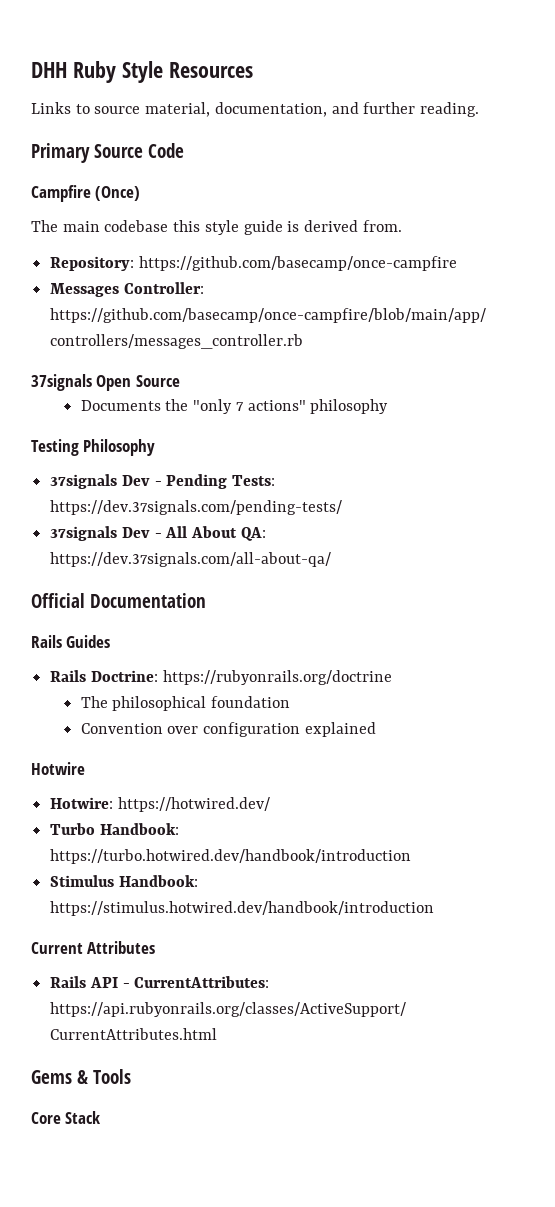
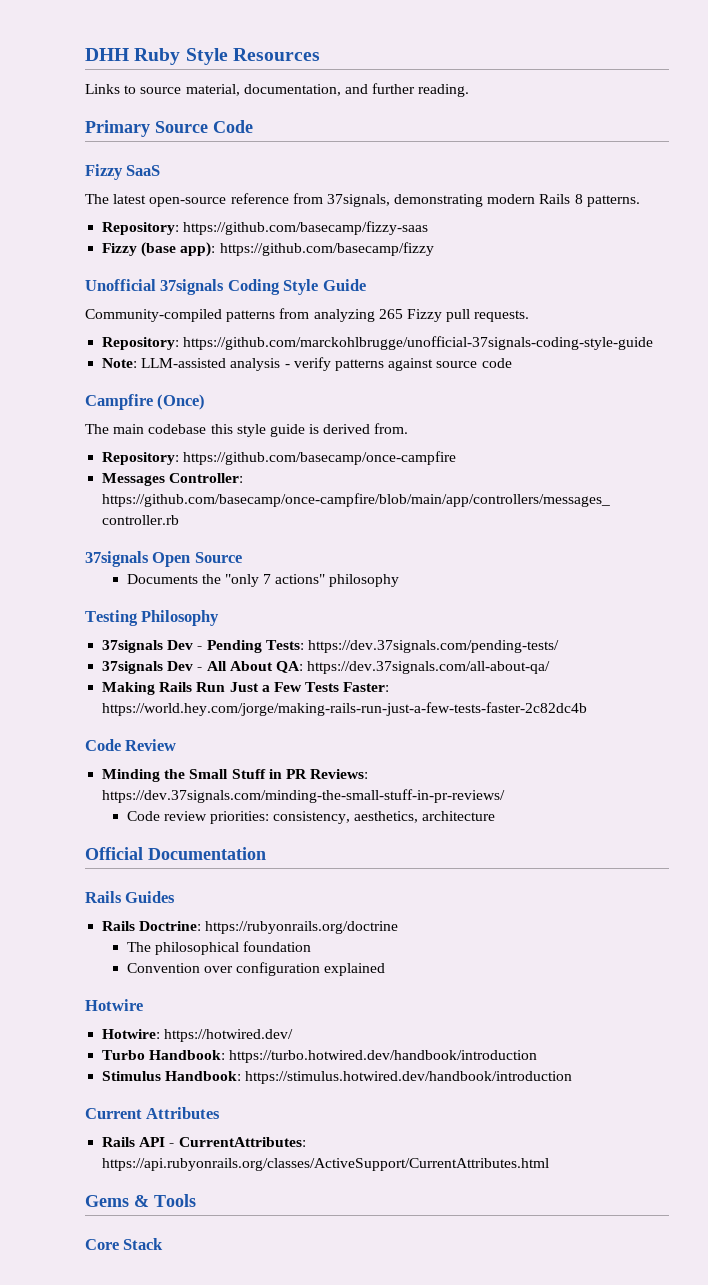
+ Fizzy SaaS
+ The latest open-source reference from 37signals, demonstrating modern Rails 8 patterns.
+ Repository: https://github.com/basecamp/fizzy-saas
+ Fizzy (base app): https://github.com/basecamp/fizzy
+ Unofficial 37signals Coding Style Guide
+ Community-compiled patterns from analyzing 265 Fizzy pull requests.
+ Repository: https://github.com/marckohlbrugge/unofficial-37signals-coding-style-guide
+ Note: LLM-assisted analysis - verify patterns against source code
+ Making Rails Run Just a Few Tests Faster: https://world.hey.com/jorge/making-rails-run-just-a-few-tests-faster-2c82dc4b
+ Code Review
+ Minding the Small Stuff in PR Reviews: https://dev.37signals.com/minding-the-small-stuff-in-pr-reviews/
+ Code review priorities: consistency, aesthetics, architecture

